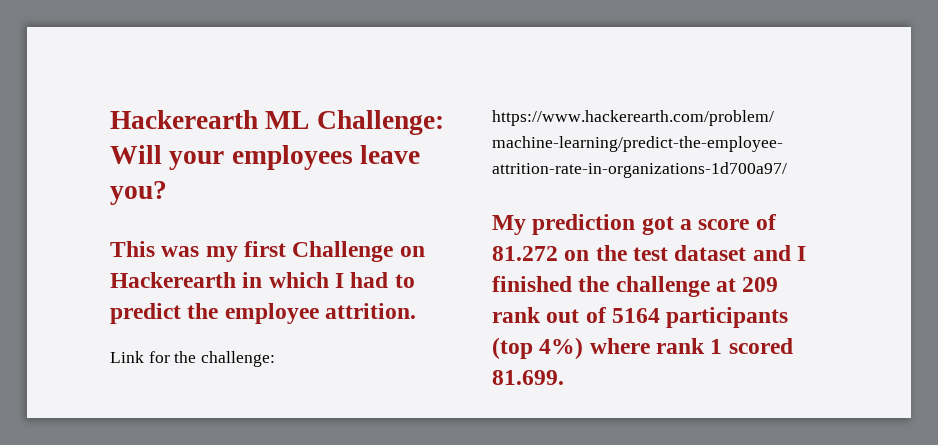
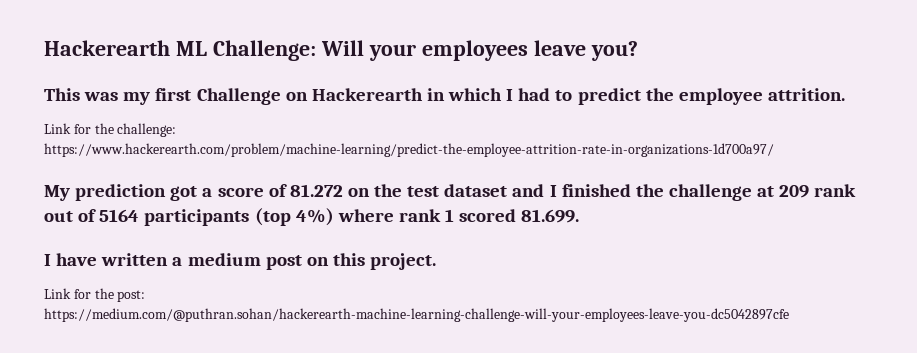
+ I have written a medium post on this project.
+ Link for the post: https://medium.com/@puthran.sohan/hackerearth-machine-learning-challenge-will-your-employees-leave-you-dc5042897cfe

